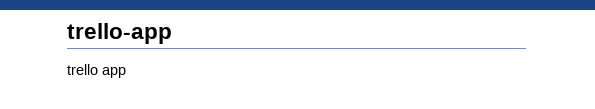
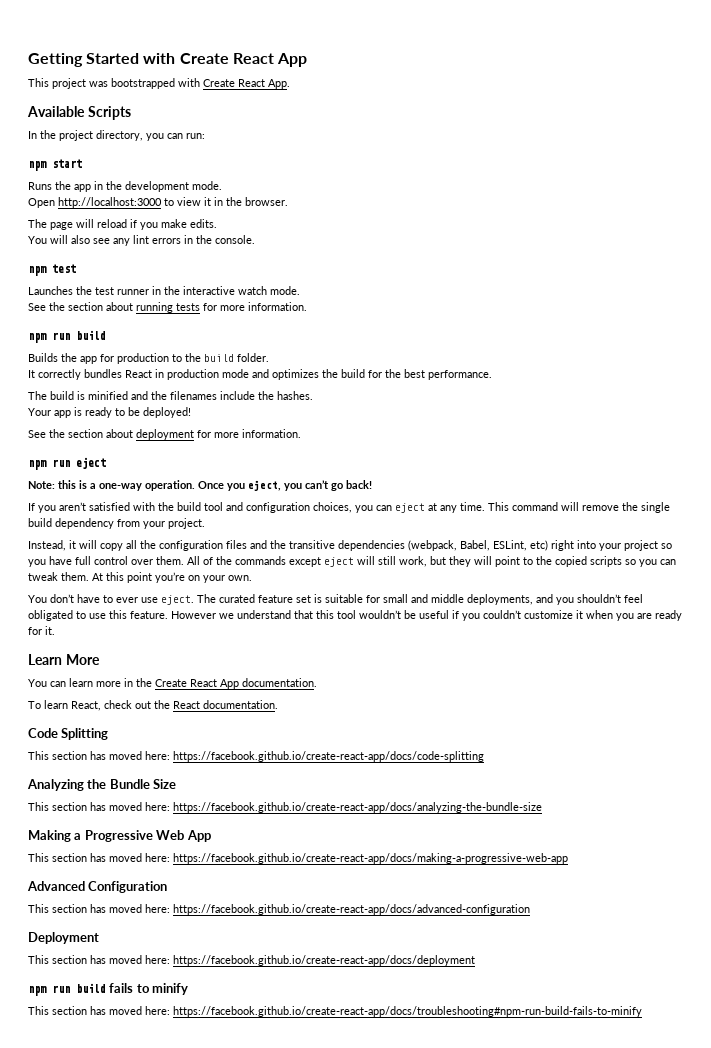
- trello-app
- trello app
+ Getting Started with Create React App
+ This project was bootstrapped with Create React App.
+ Available Scripts
+ In the project directory, you can run:
+ npm start
+ Runs the app in the development mode.
+ Open http://localhost:3000 to view it in the browser.
+ The page will reload if you make edits.
+ You will also see any lint errors in the console.
+ npm test
+ Launches the test runner in the interactive watch mode.
+ See the section about running tests for more information.
+ npm run build
+ Builds the app for production to the build folder.
+ It correctly bundles React in production mode and optimizes the build for the best performance.
+ The build is minified and the filenames include the hashes.
+ Your app is ready to be deployed!
+ See the section about deployment for more information.
+ npm run eject
+ Note: this is a one-way operation. Once you eject, you can’t go back!
+ If you aren’t satisfied with the build tool and configuration choices, you can eject at any time. This command will remove the single build dependency from your project.
+ Instead, it will copy all the configuration files and the transitive dependencies (webpack, Babel, ESLint, etc) right into your project so you have full control over them. All of the commands except eject will still work, but they will point to the copied scripts so you can tweak them. At this point you’re on your own.
+ You don’t have to ever use eject. The curated feature set is suitable for small and middle deployments, and you shouldn’t feel obligated to use this feature. However we understand that this tool wouldn’t be useful if you couldn’t customize it when you are ready for it.
+ Learn More
+ You can learn more in the Create React App documentation.
+ To learn React, check out the React documentation.
+ Code Splitting
+ This section has moved here: https://facebook.github.io/create-react-app/docs/code-splitting
+ Analyzing the Bundle Size
+ This section has moved here: https://facebook.github.io/create-react-app/docs/analyzing-the-bundle-size
+ Making a Progressive Web App
+ This section has moved here: https://facebook.github.io/create-react-app/docs/making-a-progressive-web-app
+ Advanced Configuration
+ This section has moved here: https://facebook.github.io/create-react-app/docs/advanced-configuration
+ Deployment
+ This section has moved here: https://facebook.github.io/create-react-app/docs/deployment
+ npm run build fails to minify
+ This section has moved here: https://facebook.github.io/create-react-app/docs/troubleshooting#npm-run-build-fails-to-minify

